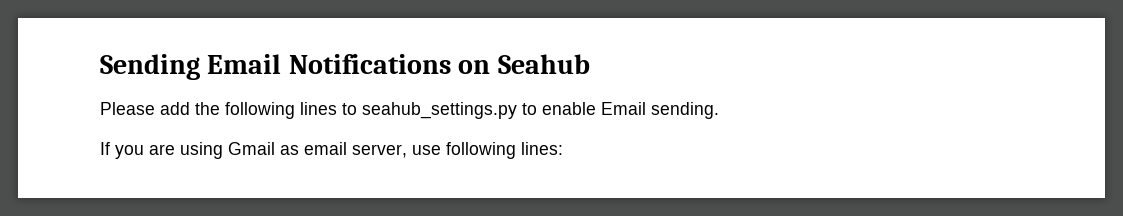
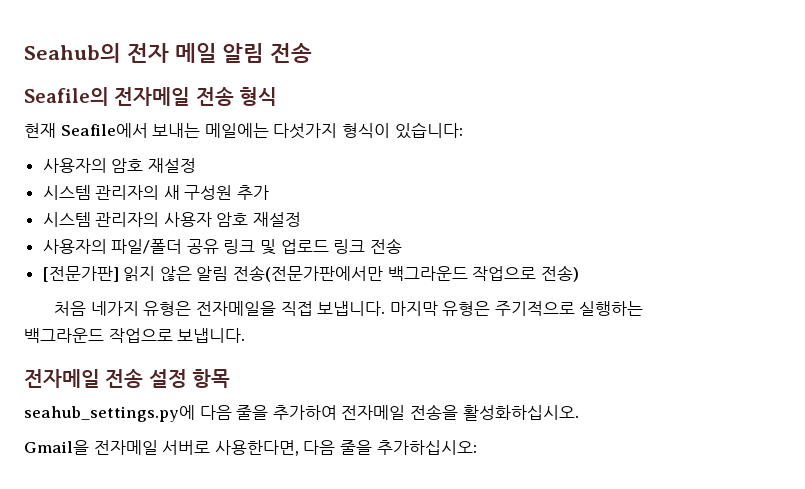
- Sending Email Notifications on Seahub
- Please add the following lines to seahub_settings.py to enable Email sending.
- If you are using Gmail as email server, use following lines:
+ Seahub의 전자 메일 알림 전송
+ Seafile의 전자메일 전송 형식
+ 현재 Seafile에서 보내는 메일에는 다섯가지 형식이 있습니다:
+ 사용자의 암호 재설정
+ 시스템 관리자의 새 구성원 추가
+ 시스템 관리자의 사용자 암호 재설정
+ 사용자의 파일/폴더 공유 링크 및 업로드 링크 전송
+ [전문가판] 읽지 않은 알림 전송(전문가판에서만 백그라운드 작업으로 전송)
+ 처음 네가지 유형은 전자메일을 직접 보냅니다. 마지막 유형은 주기적으로 실행하는 백그라운드 작업으로 보냅니다.
+ 전자메일 전송 설정 항목
+ seahub_settings.py에 다음 줄을 추가하여 전자메일 전송을 활성화하십시오.
+ Gmail을 전자메일 서버로 사용한다면, 다음 줄을 추가하십시오:

